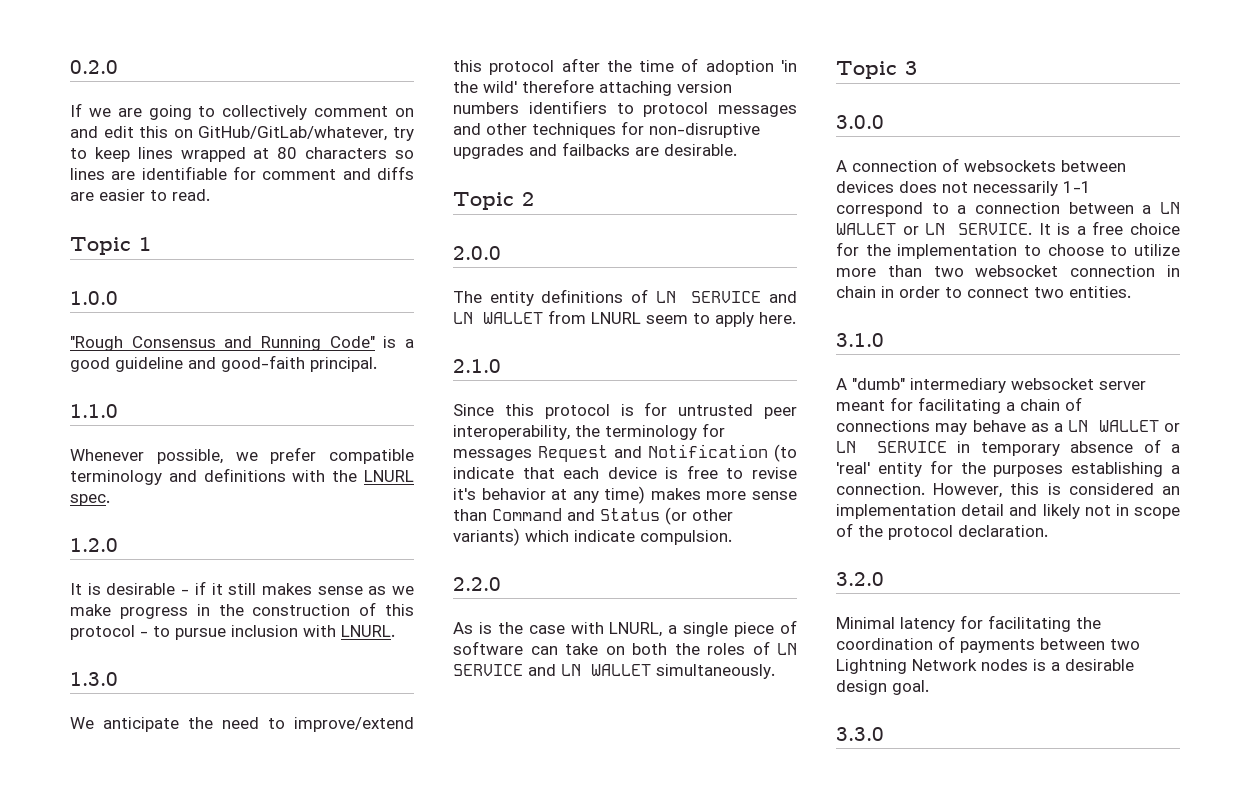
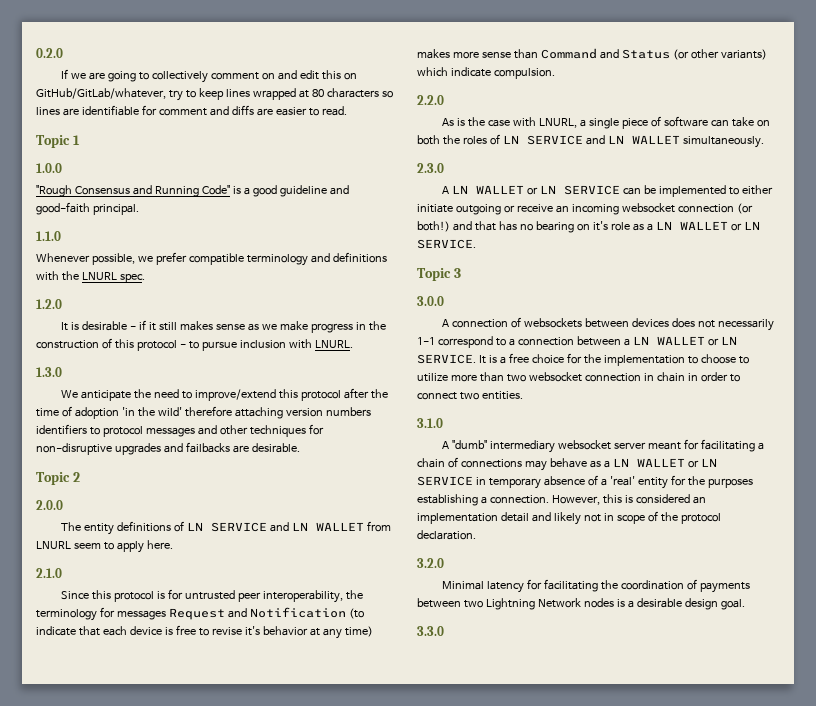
+ 2.3.0
+ A LN WALLET or LN SERVICE can be implemented to either initiate outgoing or receive an incoming websocket connection (or both!) and that has no bearing on it's role as a LN WALLET or LN SERVICE.

